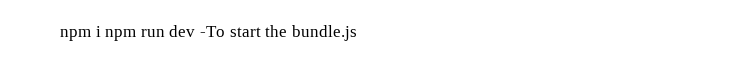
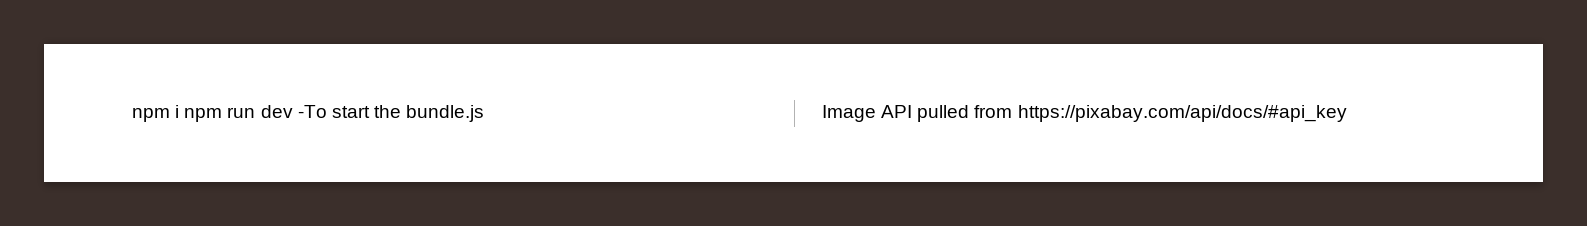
+ Image API pulled from https://pixabay.com/api/docs/#api_key

